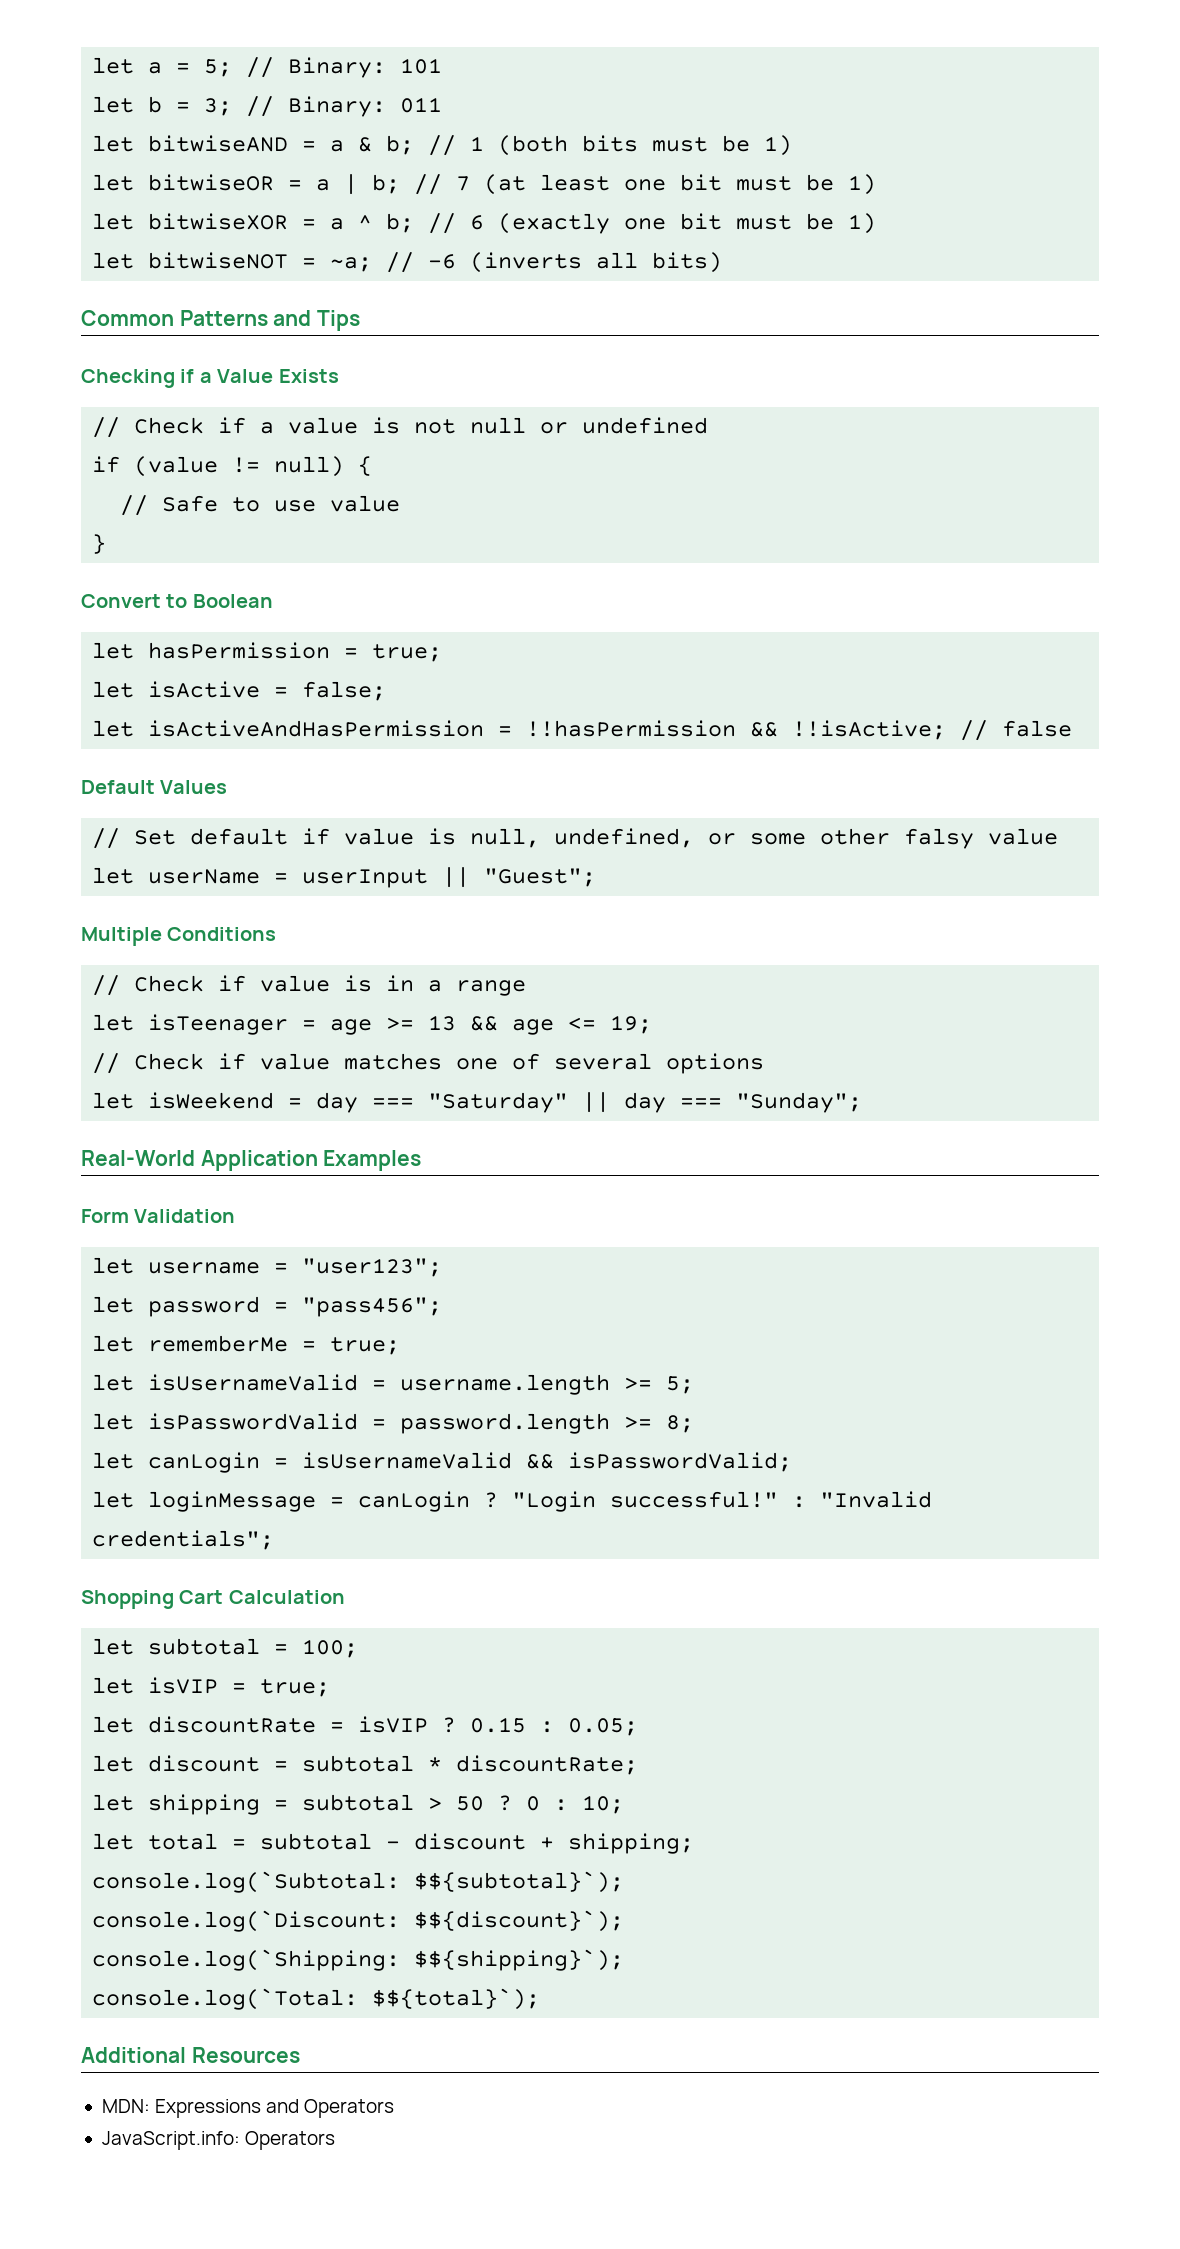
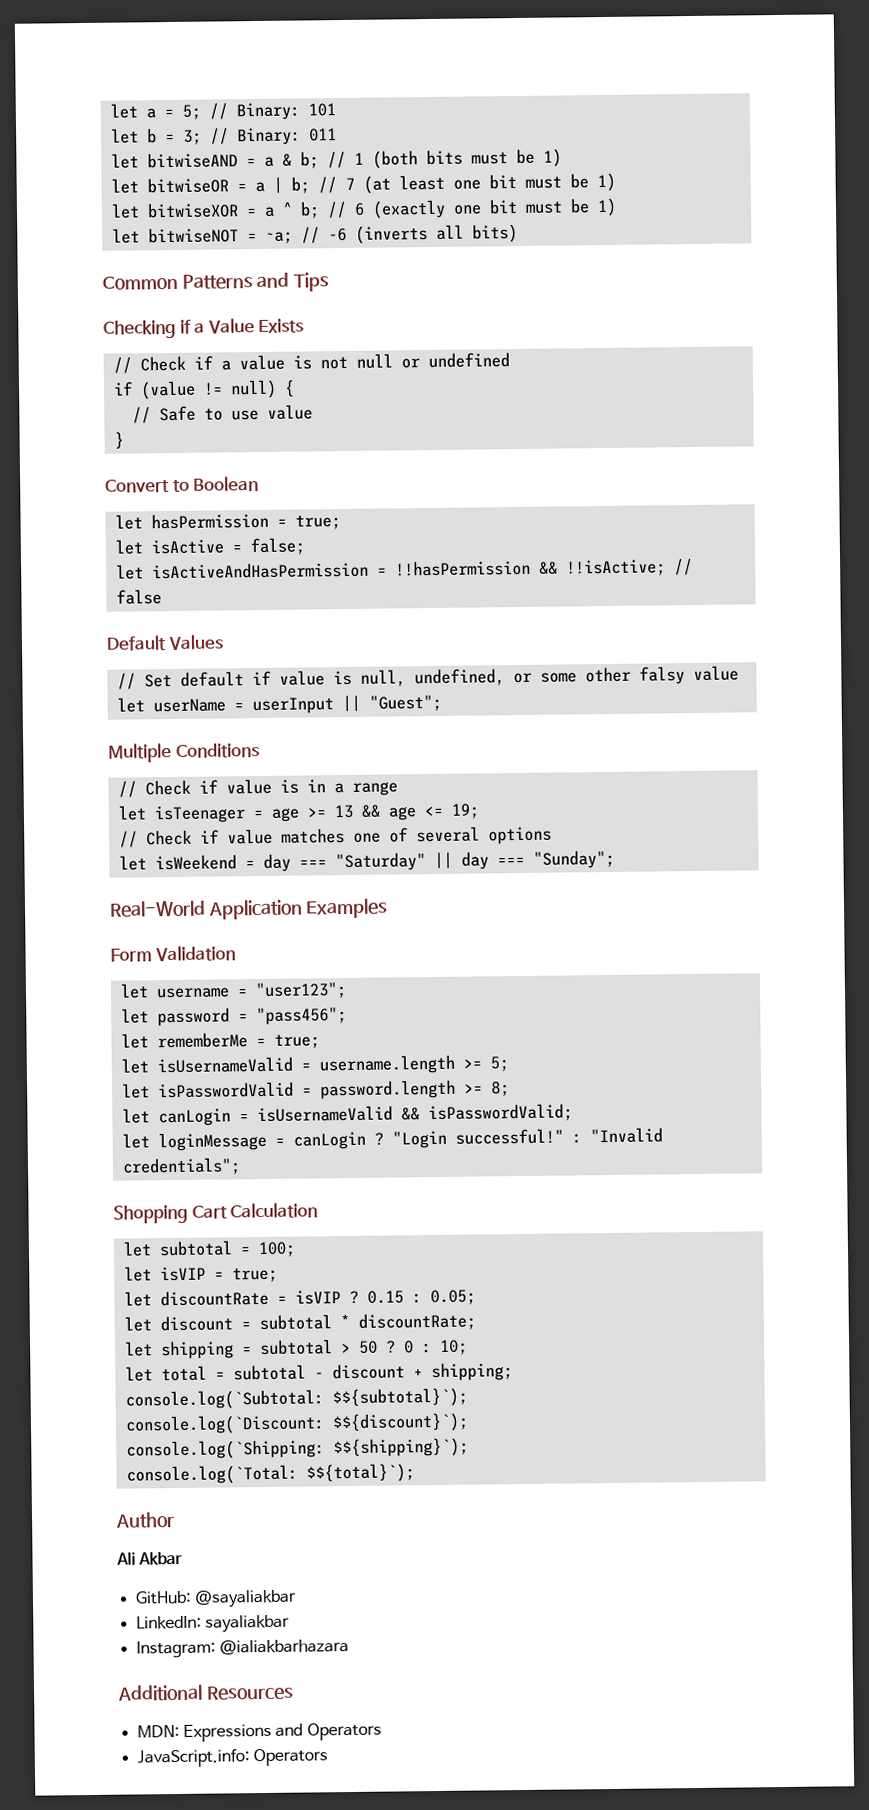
+ Author
+ Ali Akbar
+ GitHub: @sayaliakbar
+ LinkedIn: sayaliakbar
+ Instagram: @ialiakbarhazara

